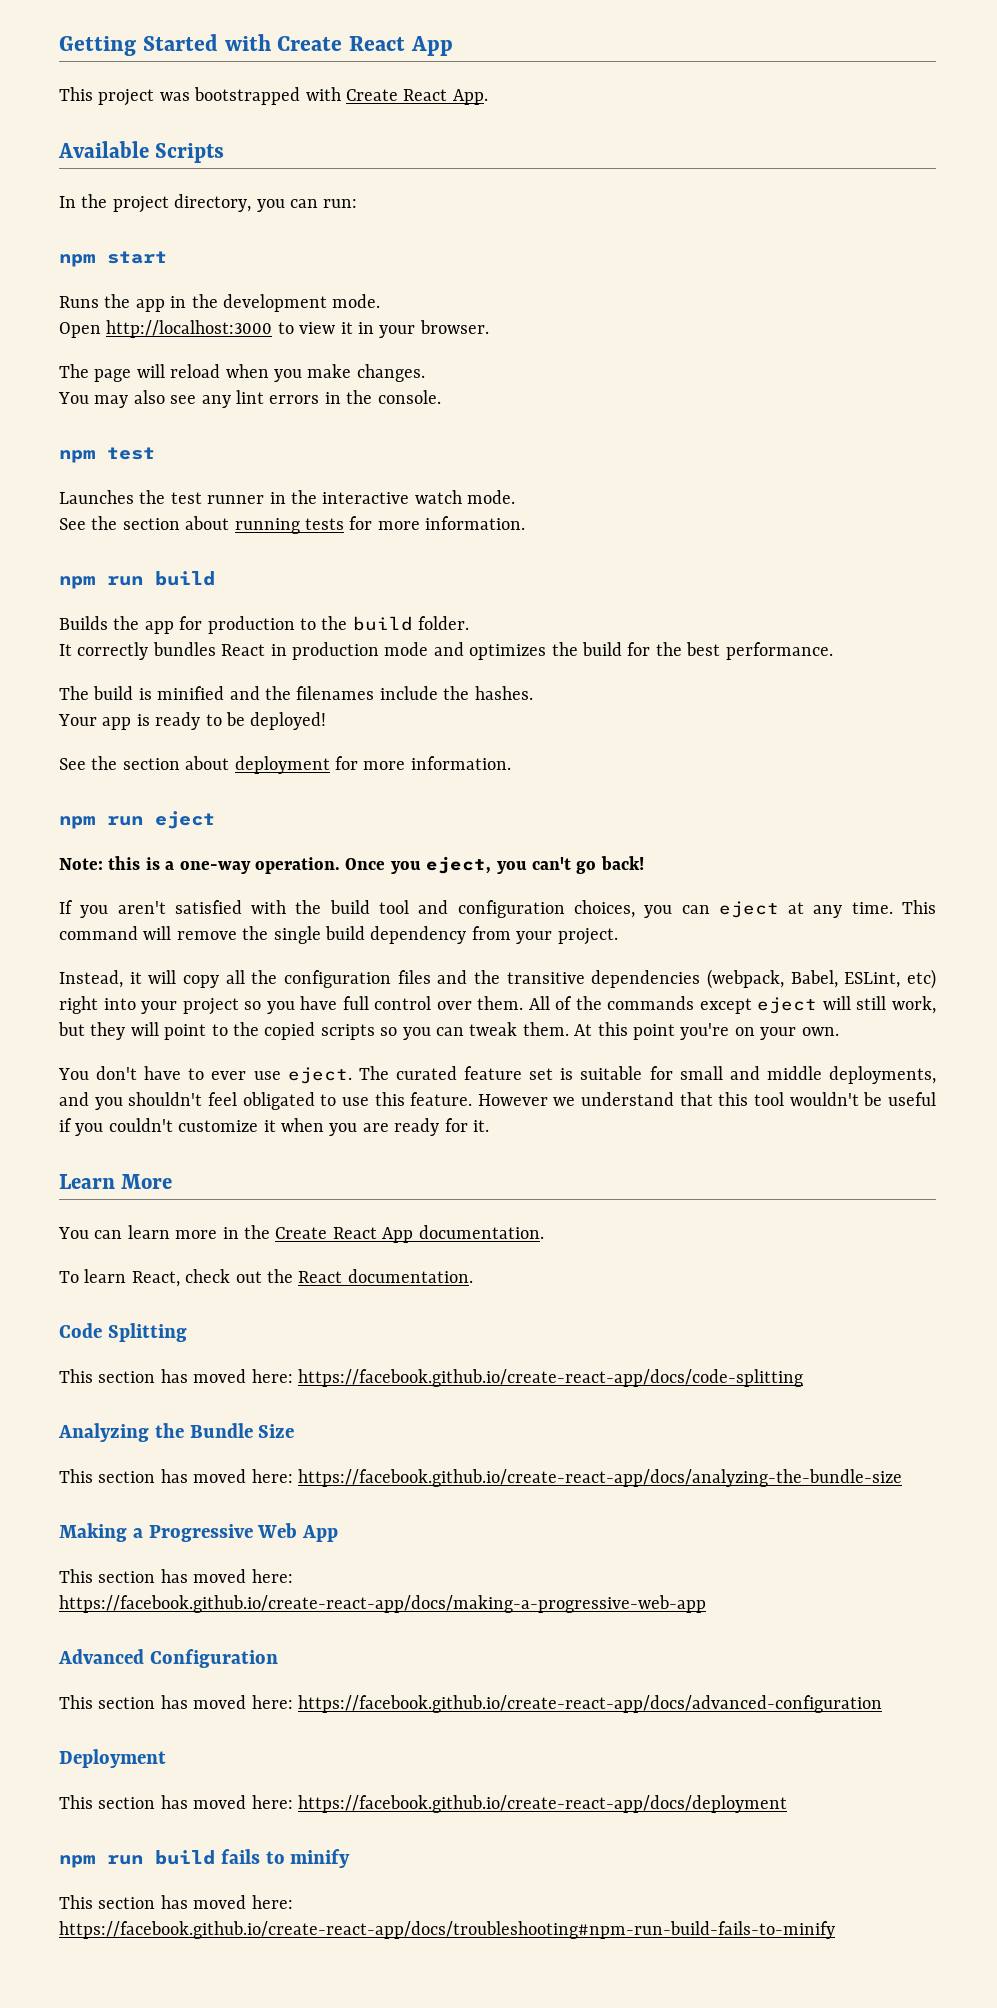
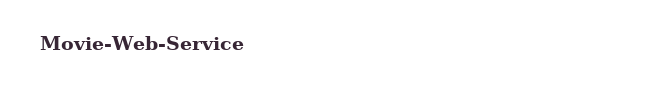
- Getting Started with Create React App
- This project was bootstrapped with Create React App.
- Available Scripts
- In the project directory, you can run:
- npm start
- Runs the app in the development mode.
- Open http://localhost:3000 to view it in your browser.
- The page will reload when you make changes.
- You may also see any lint errors in the console.
- npm test
- Launches the test runner in the interactive watch mode.
- See the section about running tests for more information.
- npm run build
- Builds the app for production to the build folder.
- It correctly bundles React in production mode and optimizes the build for the best performance.
- The build is minified and the filenames include the hashes.
- Your app is ready to be deployed!
- See the section about deployment for more information.
- npm run eject
- Note: this is a one-way operation. Once you eject, you can't go back!
- If you aren't satisfied with the build tool and configuration choices, you can eject at any time. This command will remove the single build dependency from your project.
- Instead, it will copy all the configuration files and the transitive dependencies (webpack, Babel, ESLint, etc) right into your project so you have full control over them. All of the commands except eject will still work, but they will point to the copied scripts so you can tweak them. At this point you're on your own.
- You don't have to ever use eject. The curated feature set is suitable for small and middle deployments, and you shouldn't feel obligated to use this feature. However we understand that this tool wouldn't be useful if you couldn't customize it when you are ready for it.
- Learn More
- You can learn more in the Create React App documentation.
- To learn React, check out the React documentation.
- Code Splitting
- This section has moved here: https://facebook.github.io/create-react-app/docs/code-splitting
- Analyzing the Bundle Size
- This section has moved here: https://facebook.github.io/create-react-app/docs/analyzing-the-bundle-size
- Making a Progressive Web App
- This section has moved here: https://facebook.github.io/create-react-app/docs/making-a-progressive-web-app
- Advanced Configuration
- This section has moved here: https://facebook.github.io/create-react-app/docs/advanced-configuration
- Deployment
- This section has moved here: https://facebook.github.io/create-react-app/docs/deployment
- npm run build fails to minify
- This section has moved here: https://facebook.github.io/create-react-app/docs/troubleshooting#npm-run-build-fails-to-minify
+ Movie-Web-Service

